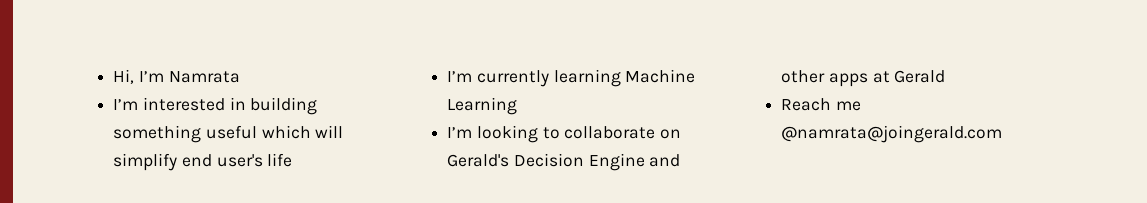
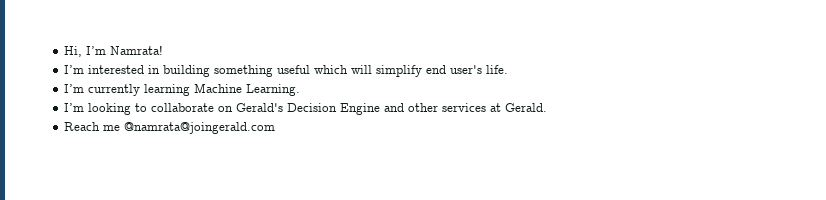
- Hi, I’m Namrata
+ Hi, I’m Namrata!
- I’m interested in building something useful which will simplify end user's life
+ I’m interested in building something useful which will simplify end user's life.
- I’m currently learning Machine Learning
+ I’m currently learning Machine Learning.
- I’m looking to collaborate on Gerald's Decision Engine and other apps at Gerald
+ I’m looking to collaborate on Gerald's Decision Engine and other services at Gerald.

